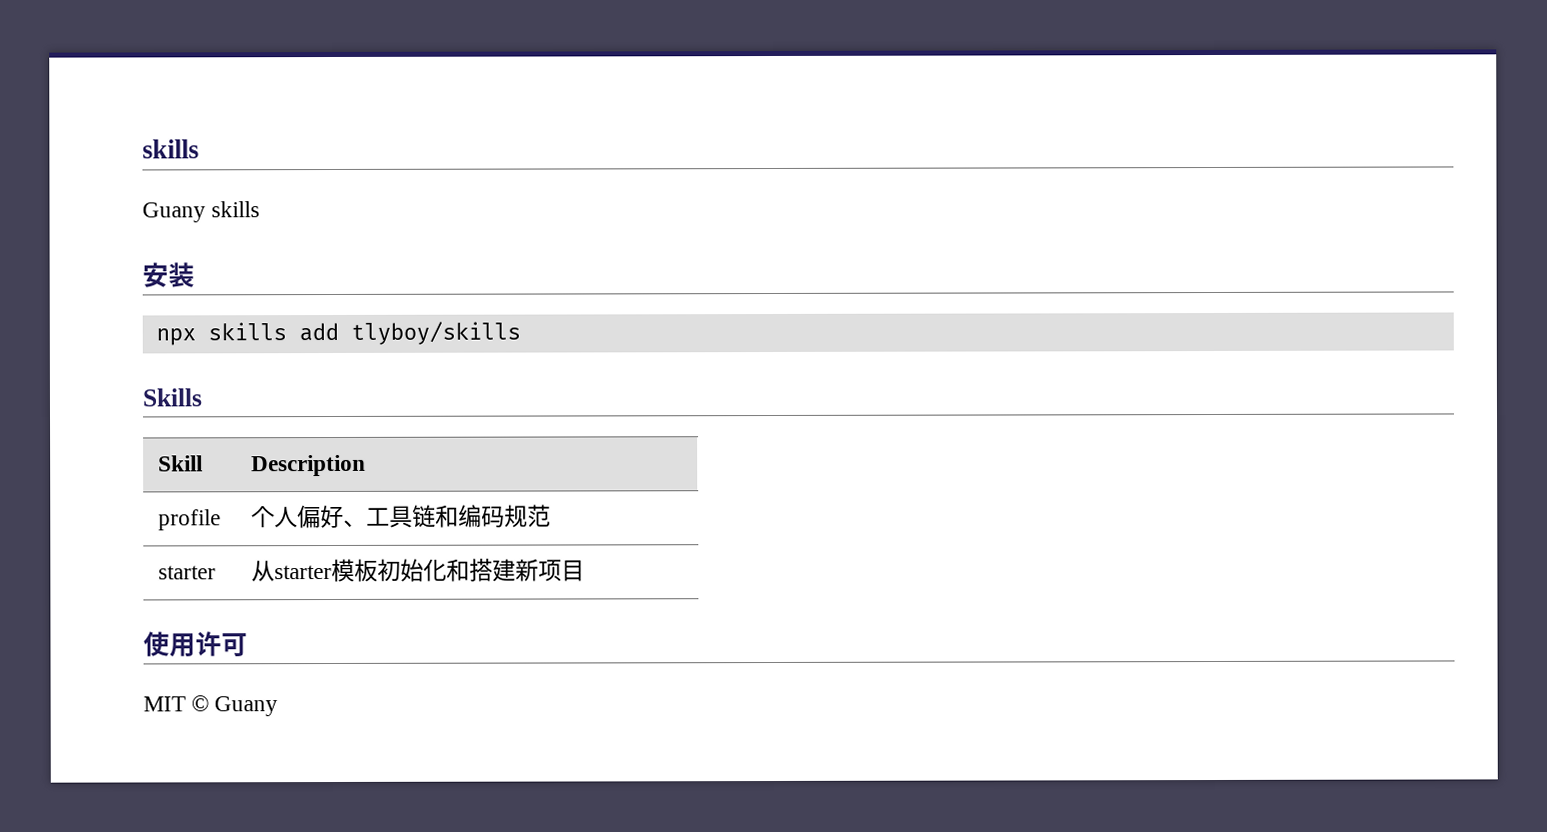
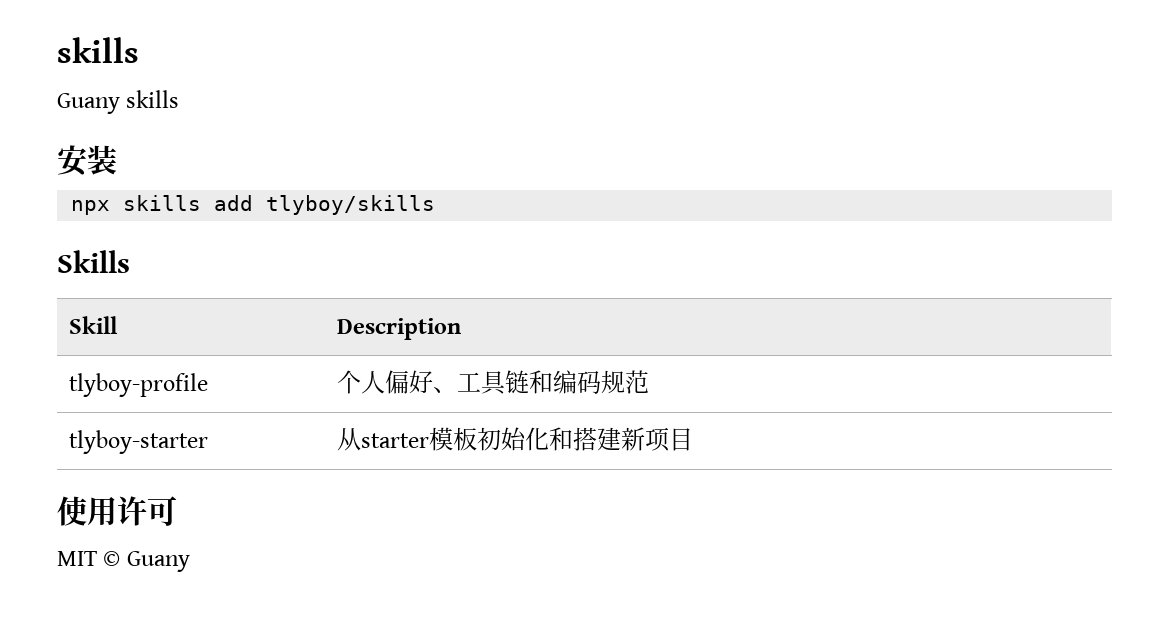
- profile | 个人偏好、工具链和编码规范
+ tlyboy-profile | 个人偏好、工具链和编码规范
- starter | 从starter模板初始化和搭建新项目
+ tlyboy-starter | 从starter模板初始化和搭建新项目

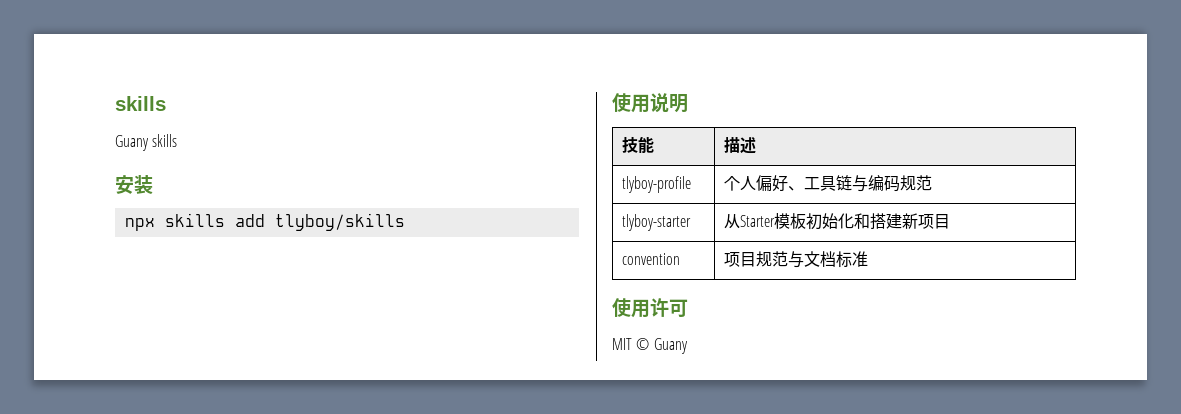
- Skills
- Skill | Description
+ 使用说明
+ 技能 | 描述
- tlyboy-profile | 个人偏好、工具链和编码规范
+ tlyboy-profile | 个人偏好、工具链与编码规范
- tlyboy-starter | 从starter模板初始化和搭建新项目
+ tlyboy-starter | 从Starter模板初始化和搭建新项目
+ convention | 项目规范与文档标准

